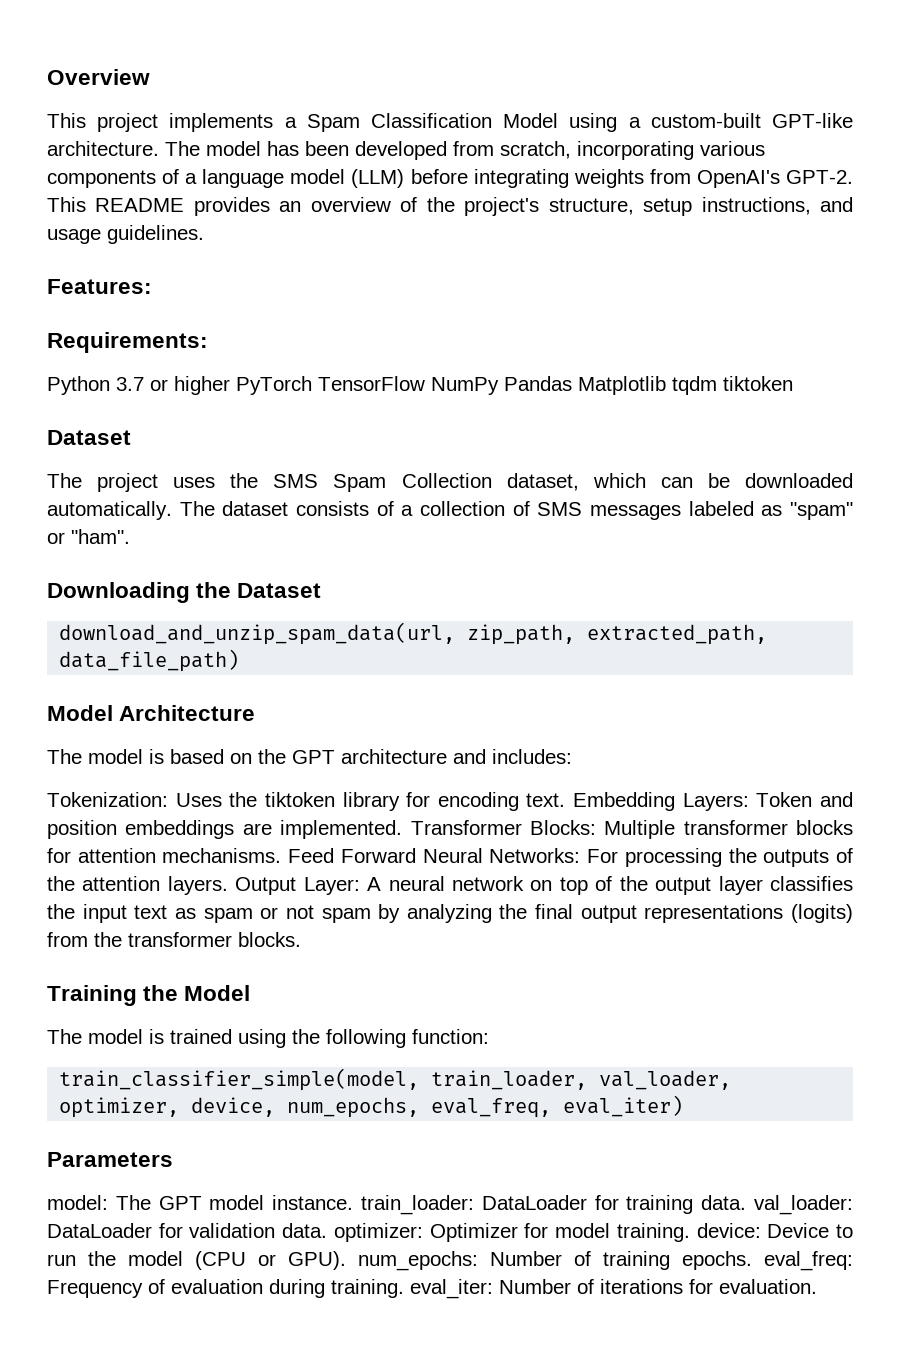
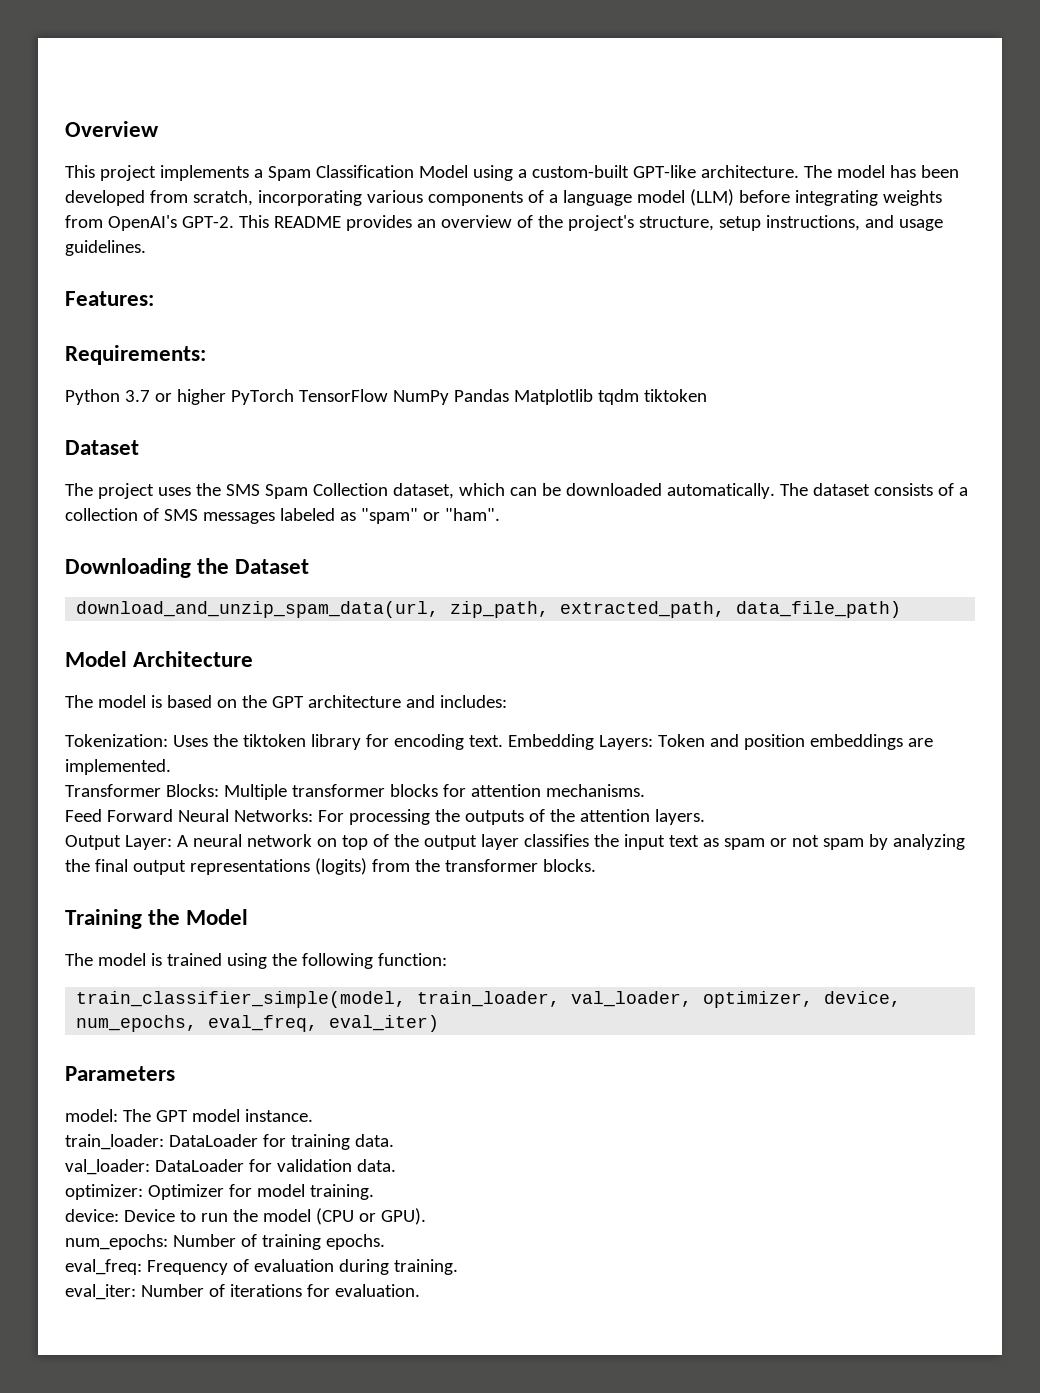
- Embedding Layers: Token and position embeddings are implemented. Transformer Blocks: Multiple transformer blocks for attention mechanisms. Feed Forward Neural Networks: For processing the outputs of the attention layers. Output Layer: A neural network on top of the output layer classifies the input text as spam or not spam by analyzing the final output representations (logits) from the transformer blocks.
+ Embedding Layers: Token and position embeddings are implemented.
+ Transformer Blocks: Multiple transformer blocks for attention mechanisms.
+ Feed Forward Neural Networks: For processing the outputs of the attention layers.
+ Output Layer: A neural network on top of the output layer classifies the input text as spam or not spam by analyzing the final output representations (logits) from the transformer blocks.
- model: The GPT model instance. train_loader: DataLoader for training data. val_loader: DataLoader for validation data. optimizer: Optimizer for model training. device: Device to run the model (CPU or GPU). num_epochs: Number of training epochs. eval_freq: Frequency of evaluation during training. eval_iter: Number of iterations for evaluation.
+ model: The GPT model instance.
+ train_loader: DataLoader for training data.
+ val_loader: DataLoader for validation data.
+ optimizer: Optimizer for model training.
+ device: Device to run the model (CPU or GPU).
+ num_epochs: Number of training epochs.
+ eval_freq: Frequency of evaluation during training.
+ eval_iter: Number of iterations for evaluation.

